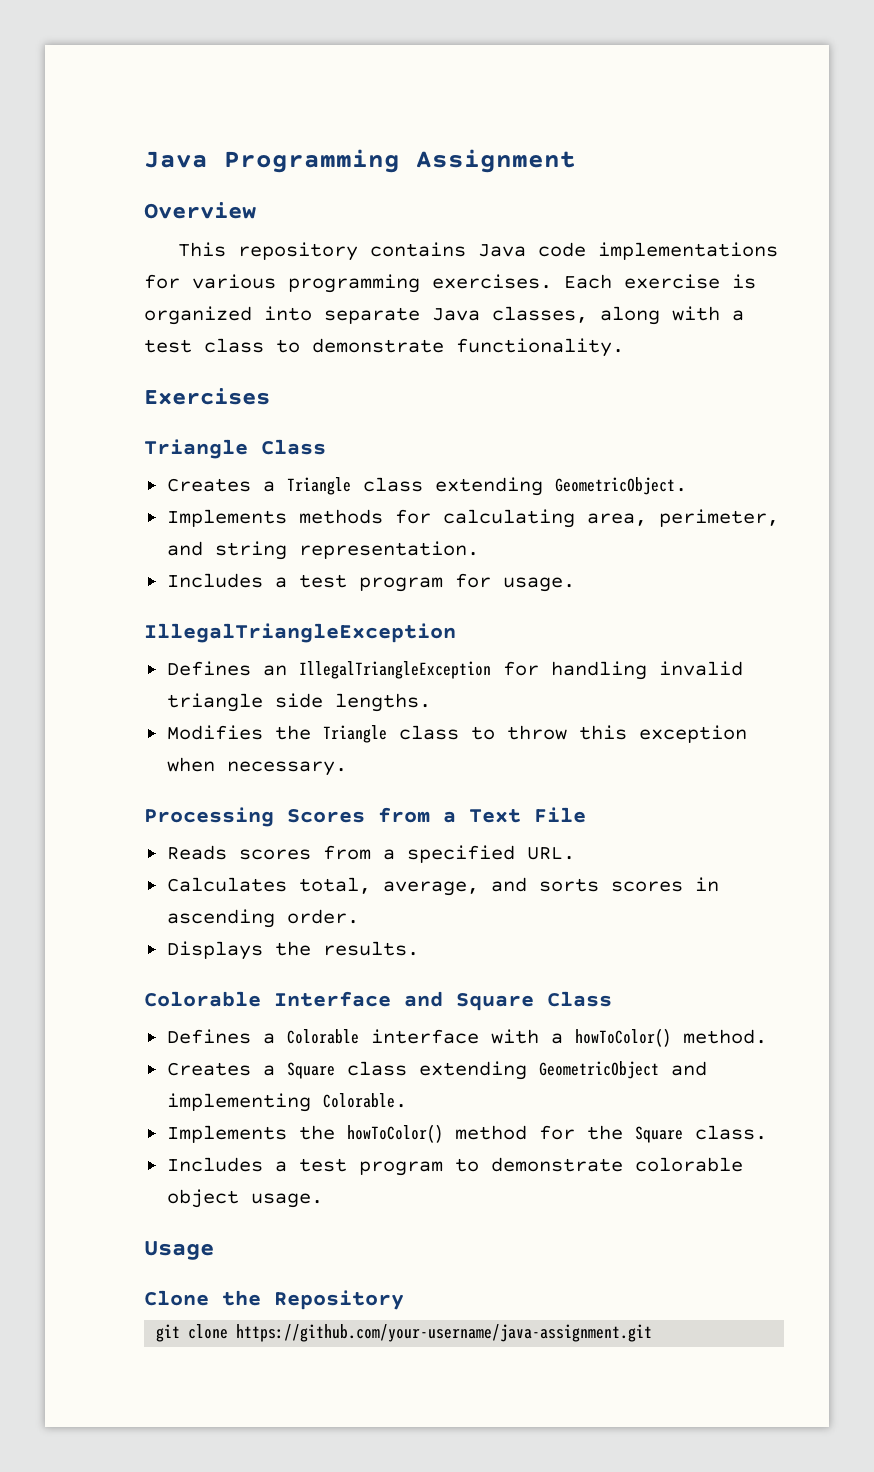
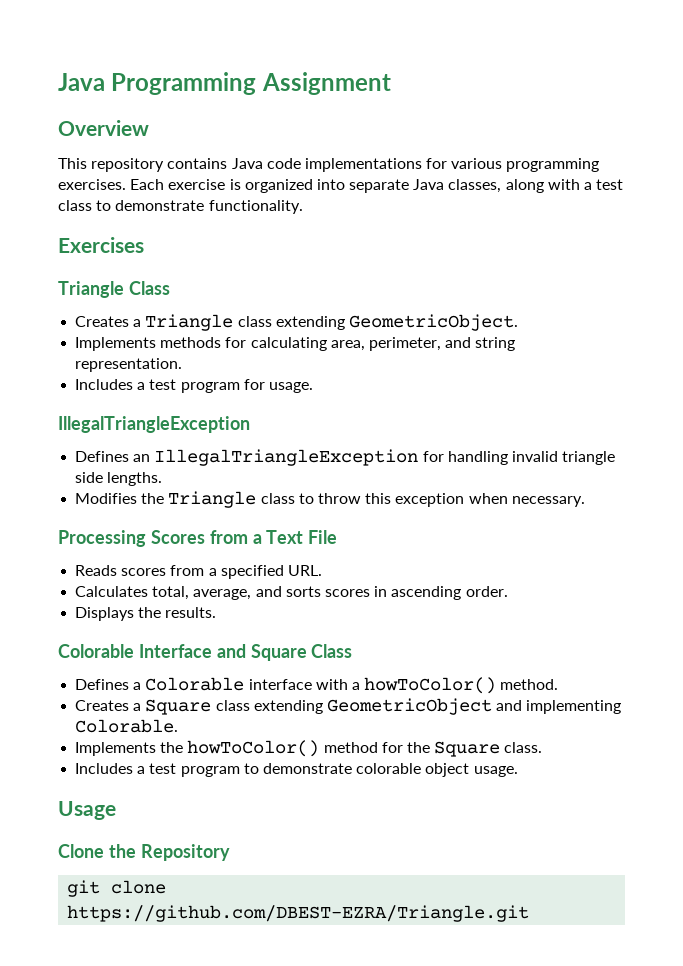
- git clone https://github.com/your-username/java-assignment.git
+ git clone https://github.com/DBEST-EZRA/Triangle.git

